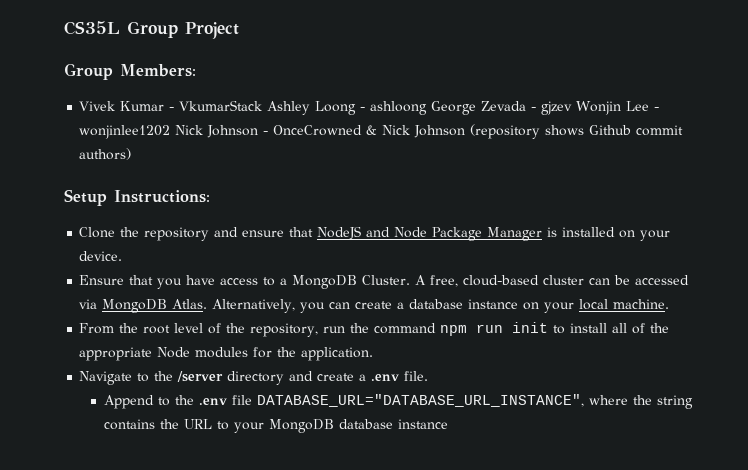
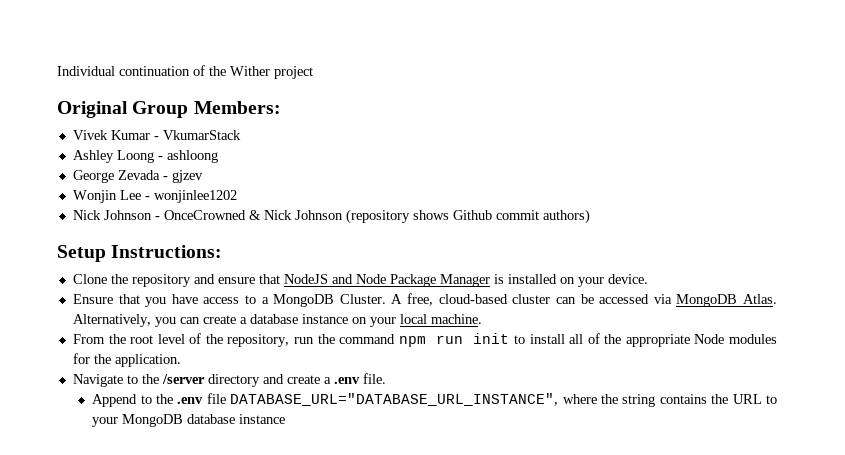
- CS35L Group Project
- Group Members:
+ Individual continuation of the Wither project
+ Original Group Members:
- Vivek Kumar - VkumarStack Ashley Loong - ashloong George Zevada - gjzev Wonjin Lee - wonjinlee1202 Nick Johnson - OnceCrowned & Nick Johnson (repository shows Github commit authors)
+ Vivek Kumar - VkumarStack
+ Ashley Loong - ashloong
+ George Zevada - gjzev
+ Wonjin Lee - wonjinlee1202
+ Nick Johnson - OnceCrowned & Nick Johnson (repository shows Github commit authors)

